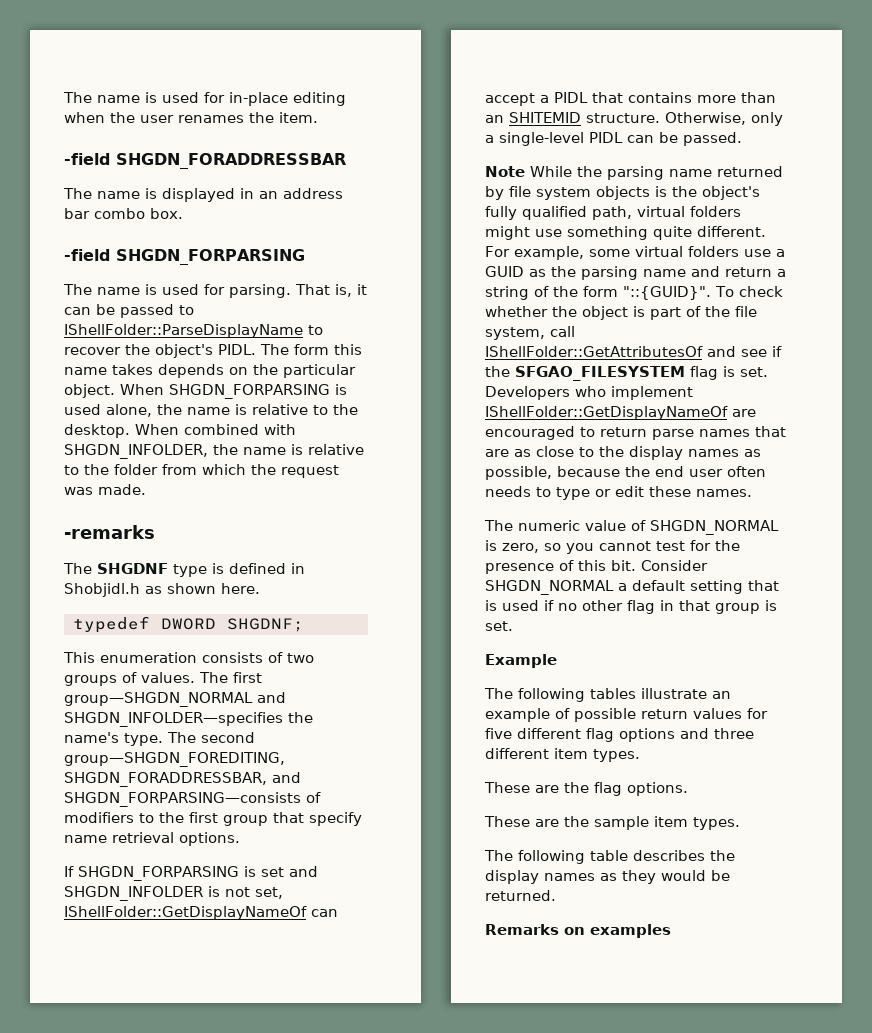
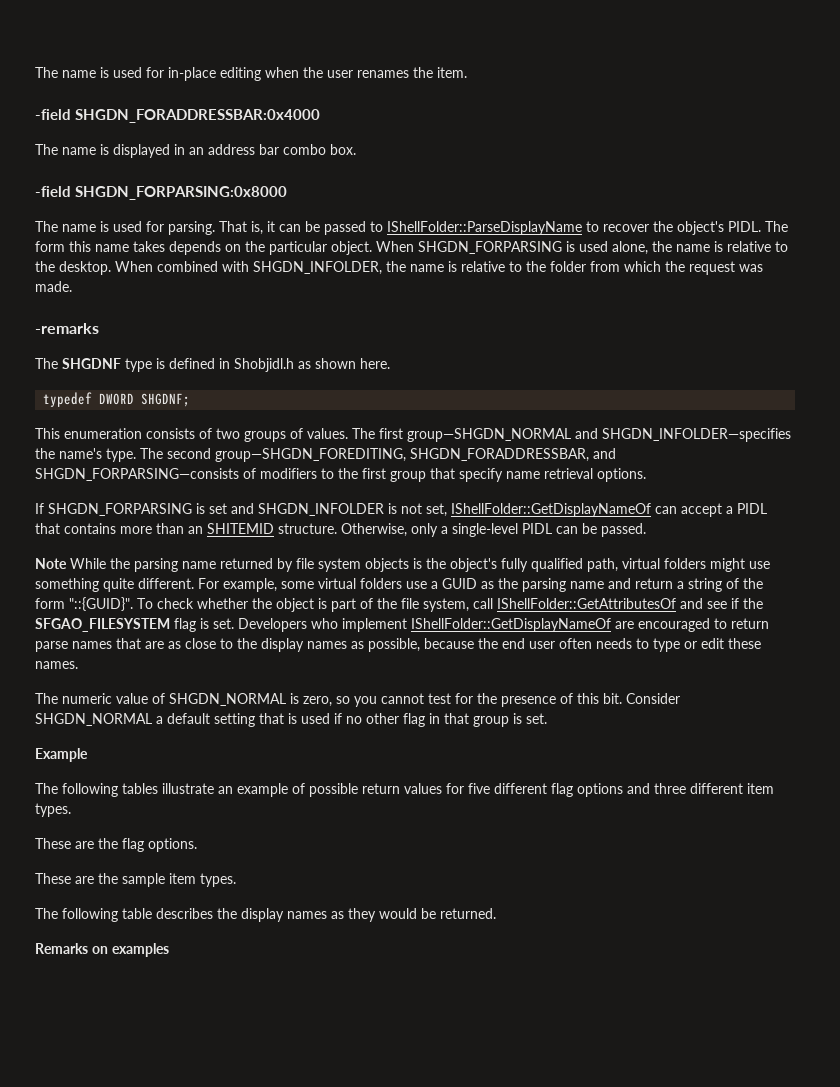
- -field SHGDN_FORADDRESSBAR
+ -field SHGDN_FORADDRESSBAR:0x4000
- -field SHGDN_FORPARSING
+ -field SHGDN_FORPARSING:0x8000

